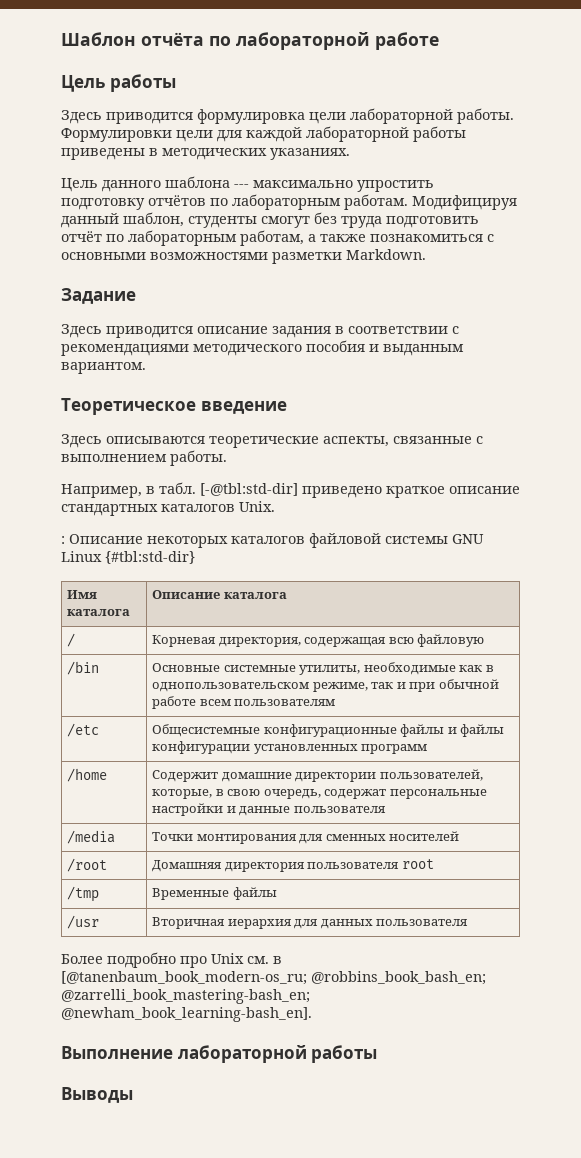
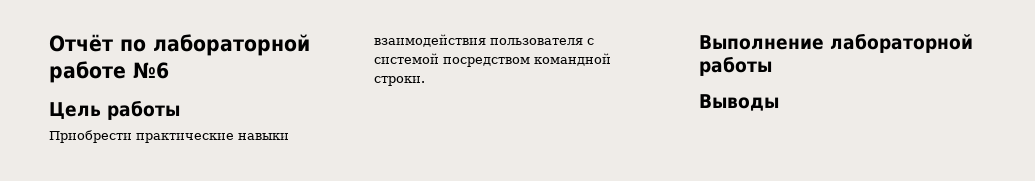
- Шаблон отчёта по лабораторной работе
+ Отчёт по лабораторной работе №6
- Здесь приводится формулировка цели лабораторной работы. Формулировки цели для каждой лабораторной работы приведены в методических указаниях.
- Цель данного шаблона --- максимально упростить подготовку отчётов по лабораторным работам. Модифицируя данный шаблон, студенты смогут без труда подготовить отчёт по лабораторным работам, а также познакомиться с основными возможностями разметки Markdown.
- Задание
- Здесь приводится описание задания в соответствии с рекомендациями методического пособия и выданным вариантом.
- Теоретическое введение
- Здесь описываются теоретические аспекты, связанные с выполнением работы.
- Например, в табл. [-@tbl:std-dir] приведено краткое описание стандартных каталогов Unix.
- : Описание некоторых каталогов файловой системы GNU Linux {#tbl:std-dir}
- Имя каталога | Описание каталога
- / | Корневая директория, содержащая всю файловую
- /bin | Основные системные утилиты, необходимые как в однопользовательском режиме, так и при обычной работе всем пользователям
- /etc | Общесистемные конфигурационные файлы и файлы конфигурации установленных программ
- /home | Содержит домашние директории пользователей, которые, в свою очередь, содержат персональные настройки и данные пользователя
- /media | Точки монтирования для сменных носителей
- /root | Домашняя директория пользователя root
- /tmp | Временные файлы
- /usr | Вторичная иерархия для данных пользователя
- Более подробно про Unix см. в [@tanenbaum_book_modern-os_ru; @robbins_book_bash_en; @zarrelli_book_mastering-bash_en; @newham_book_learning-bash_en].
+ Приобрести практические навыки взаимодействия пользователя с системой посредством командной строки.

